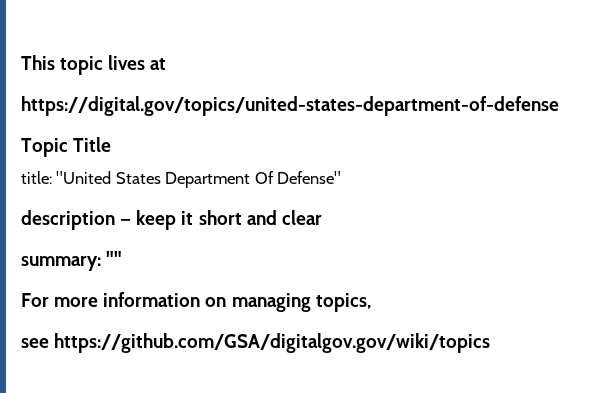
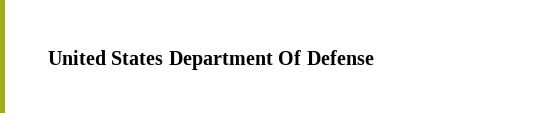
- This topic lives at
- https://digital.gov/topics/united-states-department-of-defense
- Topic Title
- title: "United States Department Of Defense"
- description — keep it short and clear
- summary: ""
- For more information on managing topics,
- see https://github.com/GSA/digitalgov.gov/wiki/topics
+ United States Department Of Defense

